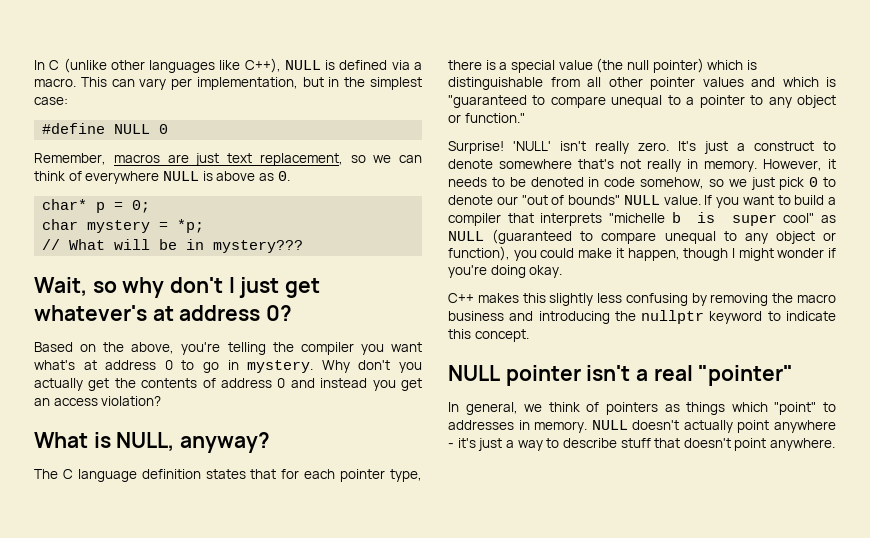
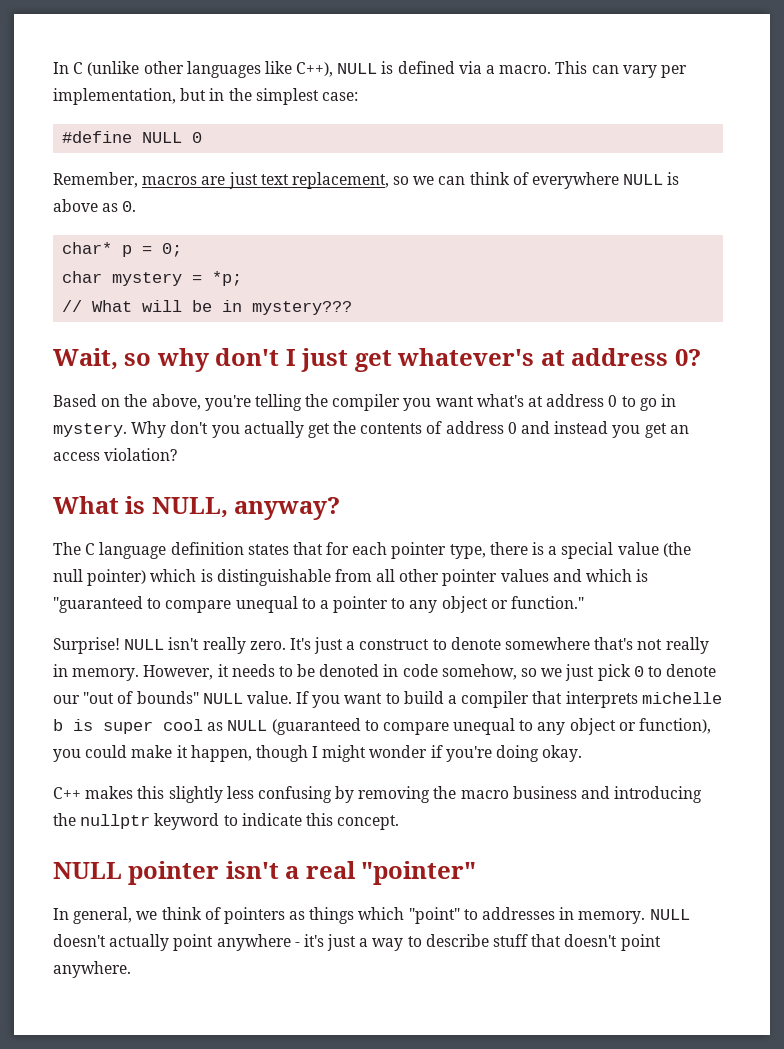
- 'NULL' isn't really zero.
+ NULL isn't really zero.
- If you want to build a compiler that interprets "michelle b is super cool" as NULL (guaranteed to compare unequal to any object or function), you could make it happen, though I might wonder if you're doing okay.
+ If you want to build a compiler that interprets michelle b is super cool as NULL (guaranteed to compare unequal to any object or function), you could make it happen, though I might wonder if you're doing okay.

